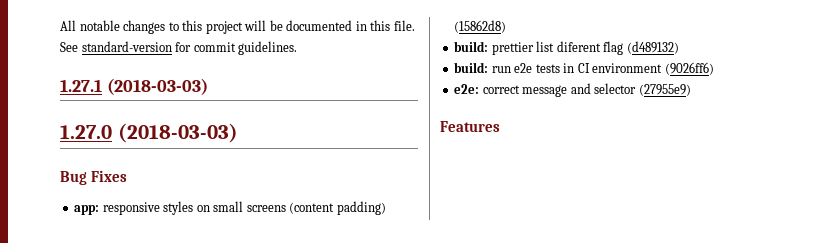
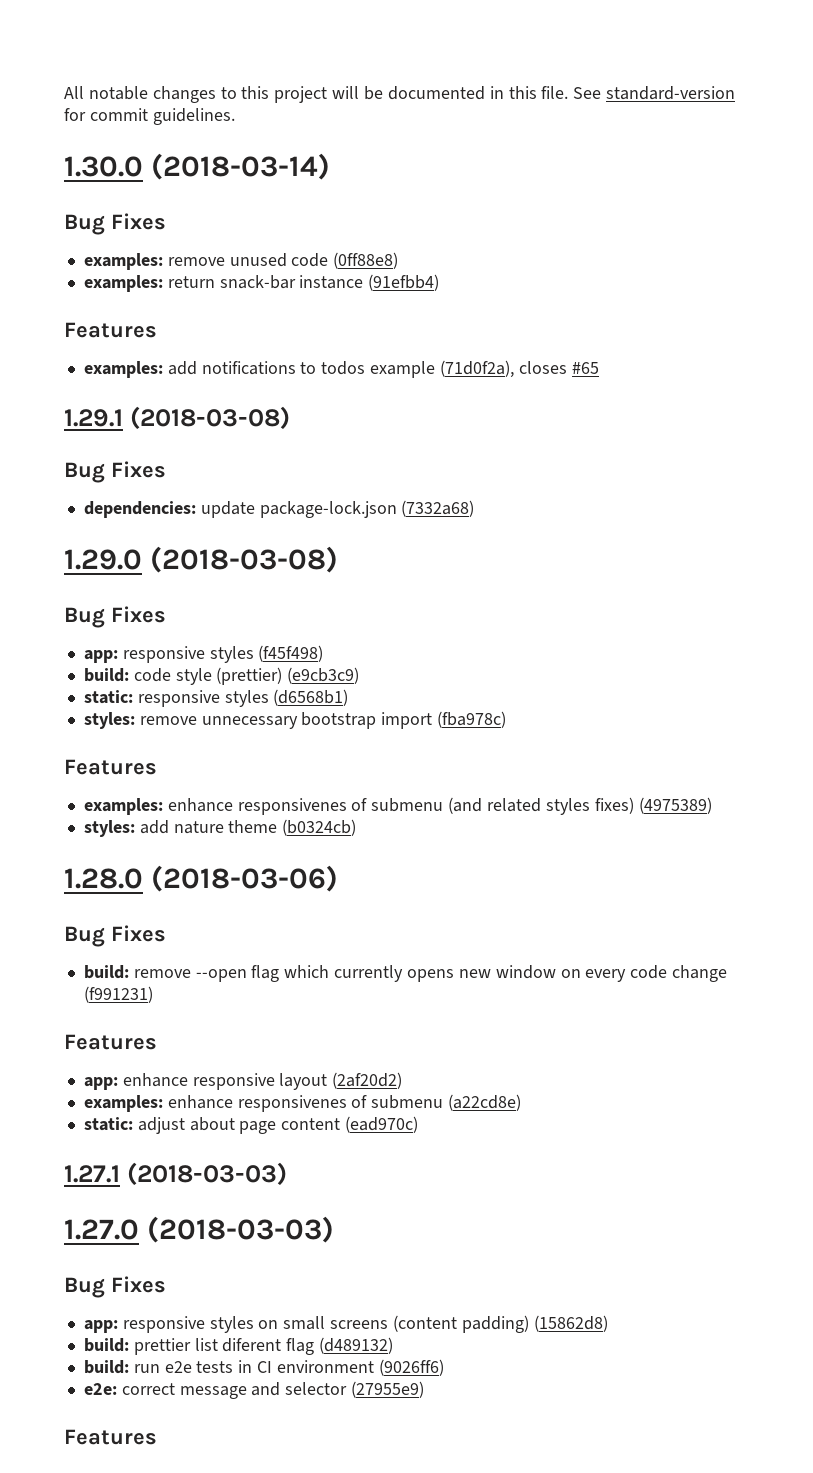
+ 1.30.0 (2018-03-14)
+ Bug Fixes
+ examples: remove unused code (0ff88e8)
+ examples: return snack-bar instance (91efbb4)
+ Features
+ examples: add notifications to todos example (71d0f2a), closes #65
+ 1.29.1 (2018-03-08)
+ Bug Fixes
+ dependencies: update package-lock.json (7332a68)
+ 1.29.0 (2018-03-08)
+ Bug Fixes
+ app: responsive styles (f45f498)
+ build: code style (prettier) (e9cb3c9)
+ static: responsive styles (d6568b1)
+ styles: remove unnecessary bootstrap import (fba978c)
+ Features
+ examples: enhance responsivenes of submenu (and related styles fixes) (4975389)
+ styles: add nature theme (b0324cb)
+ 1.28.0 (2018-03-06)
+ Bug Fixes
+ build: remove --open flag which currently opens new window on every code change (f991231)
+ Features
+ app: enhance responsive layout (2af20d2)
+ examples: enhance responsivenes of submenu (a22cd8e)
+ static: adjust about page content (ead970c)

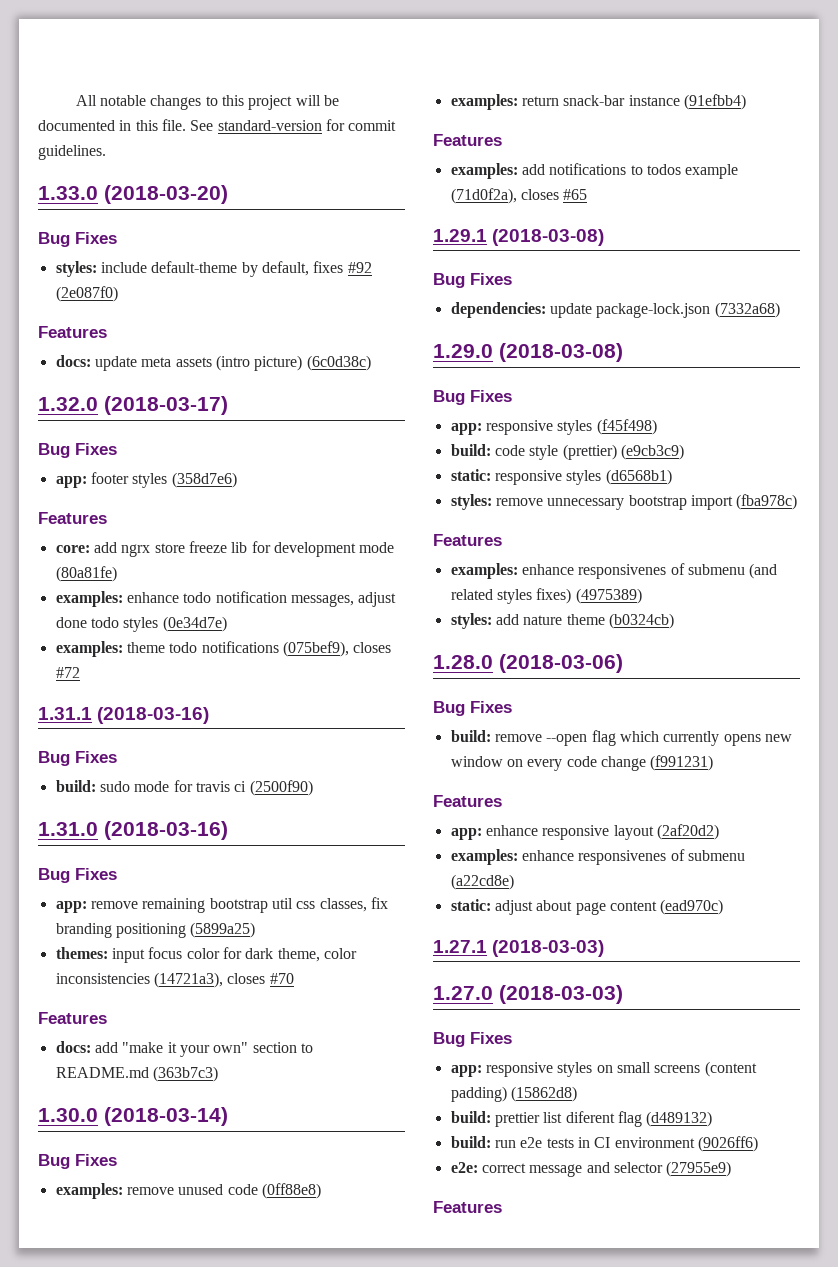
+ 1.33.0 (2018-03-20)
+ Bug Fixes
+ styles: include default-theme by default, fixes #92 (2e087f0)
+ Features
+ docs: update meta assets (intro picture) (6c0d38c)
+ 1.32.0 (2018-03-17)
+ Bug Fixes
+ app: footer styles (358d7e6)
+ Features
+ core: add ngrx store freeze lib for development mode (80a81fe)
+ examples: enhance todo notification messages, adjust done todo styles (0e34d7e)
+ examples: theme todo notifications (075bef9), closes #72
+ 1.31.1 (2018-03-16)
+ Bug Fixes
+ build: sudo mode for travis ci (2500f90)
+ 1.31.0 (2018-03-16)
+ Bug Fixes
+ app: remove remaining bootstrap util css classes, fix branding positioning (5899a25)
+ themes: input focus color for dark theme, color inconsistencies (14721a3), closes #70
+ Features
+ docs: add "make it your own" section to README.md (363b7c3)

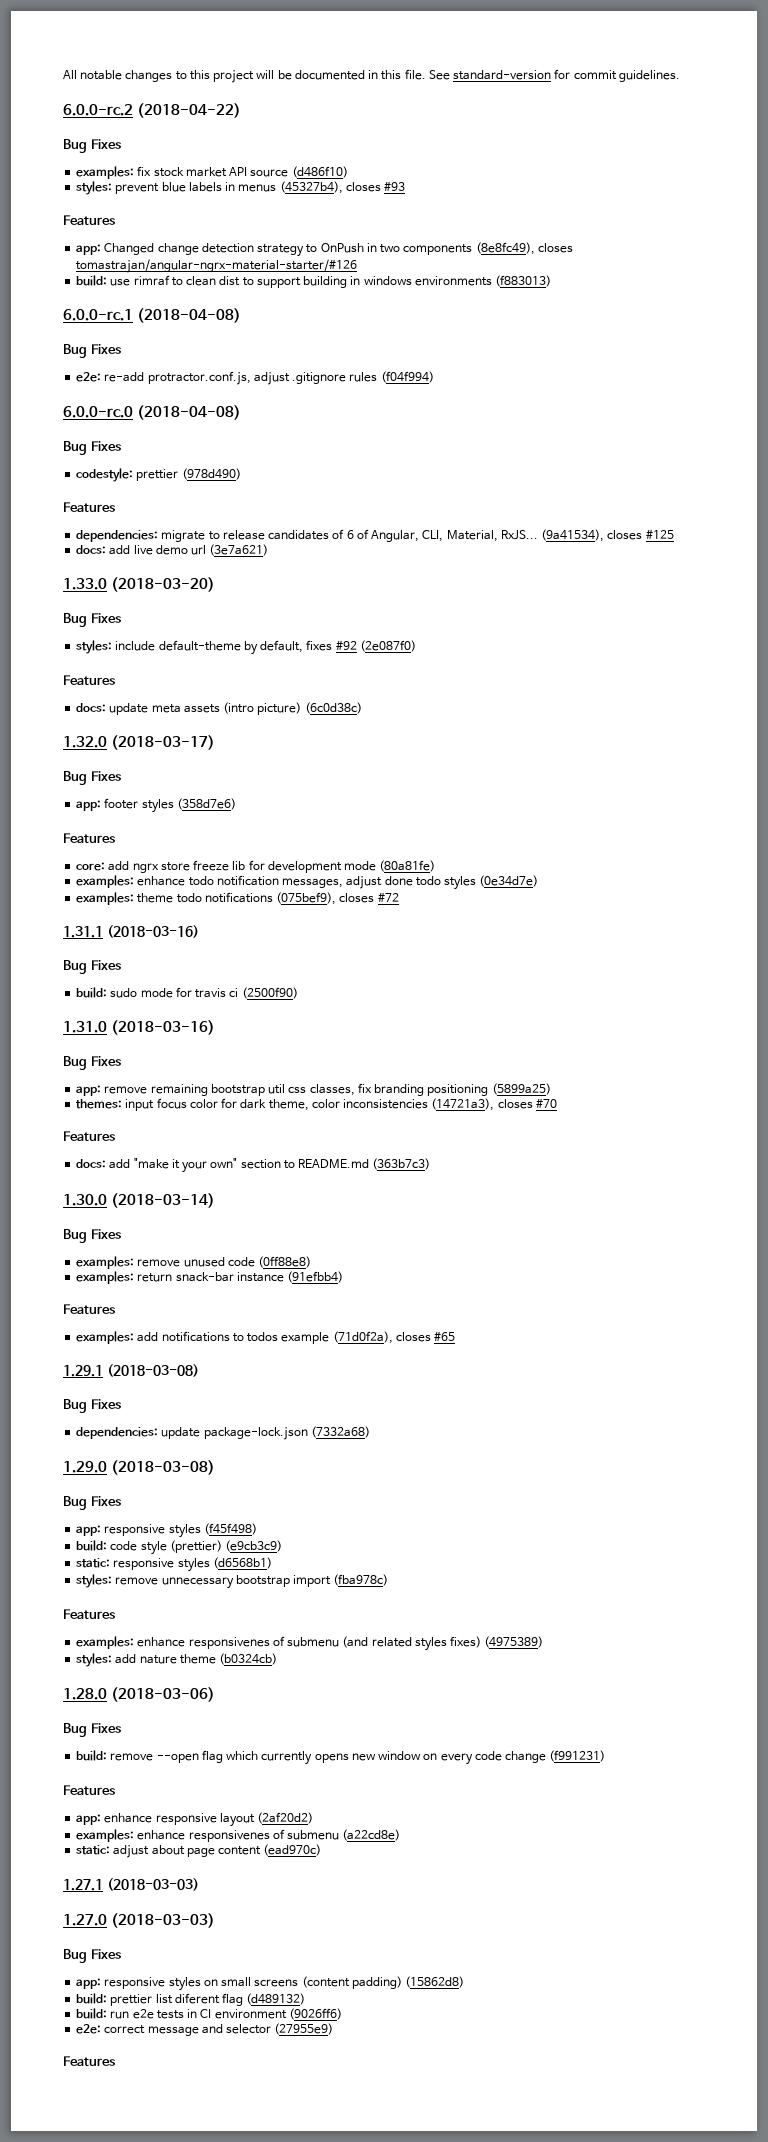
+ 6.0.0-rc.2 (2018-04-22)
+ Bug Fixes
+ examples: fix stock market API source (d486f10)
+ styles: prevent blue labels in menus (45327b4), closes #93
+ Features
+ app: Changed change detection strategy to OnPush in two components (8e8fc49), closes tomastrajan/angular-ngrx-material-starter/#126
+ build: use rimraf to clean dist to support building in windows environments (f883013)
+ 6.0.0-rc.1 (2018-04-08)
+ Bug Fixes
+ e2e: re-add protractor.conf.js, adjust .gitignore rules (f04f994)
+ 6.0.0-rc.0 (2018-04-08)
+ Bug Fixes
+ codestyle: prettier (978d490)
+ Features
+ dependencies: migrate to release candidates of 6 of Angular, CLI, Material, RxJS... (9a41534), closes #125
+ docs: add live demo url (3e7a621)

